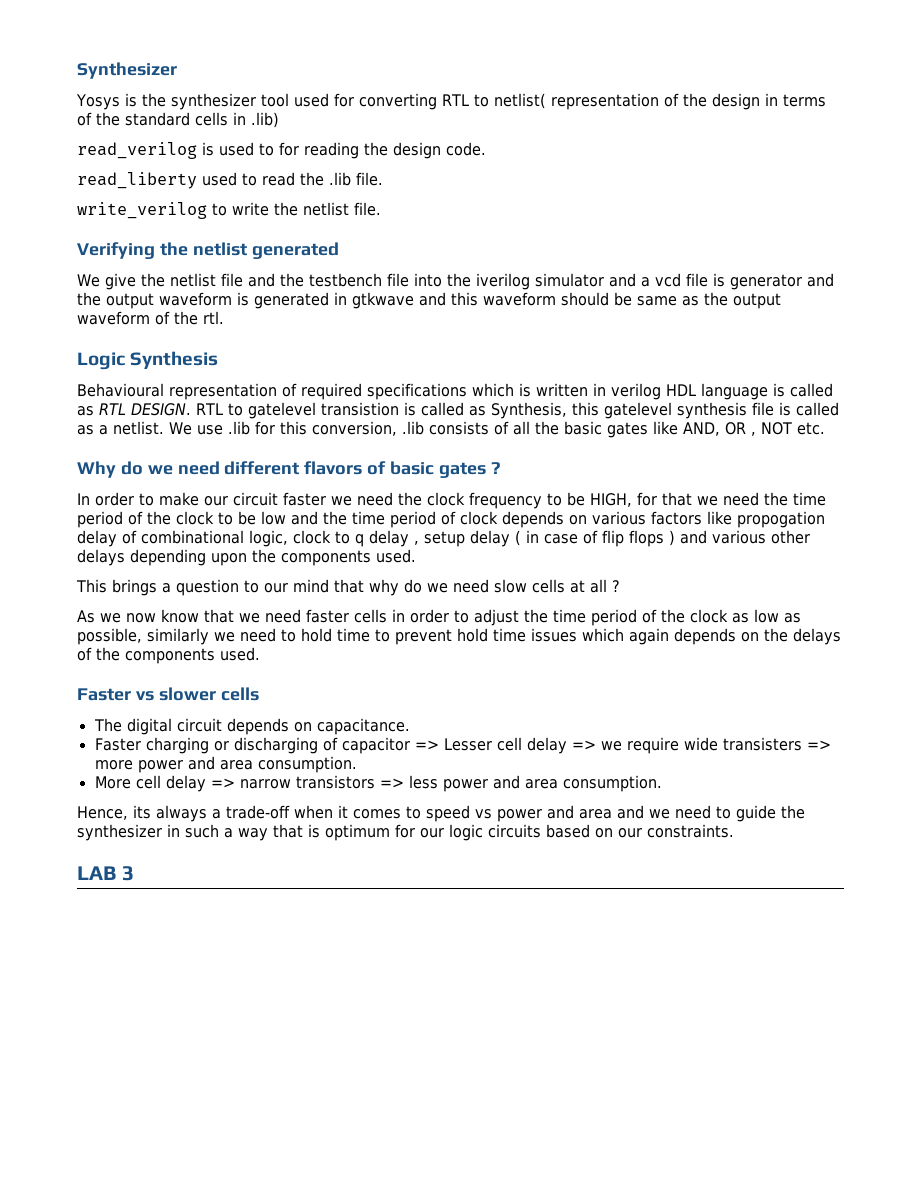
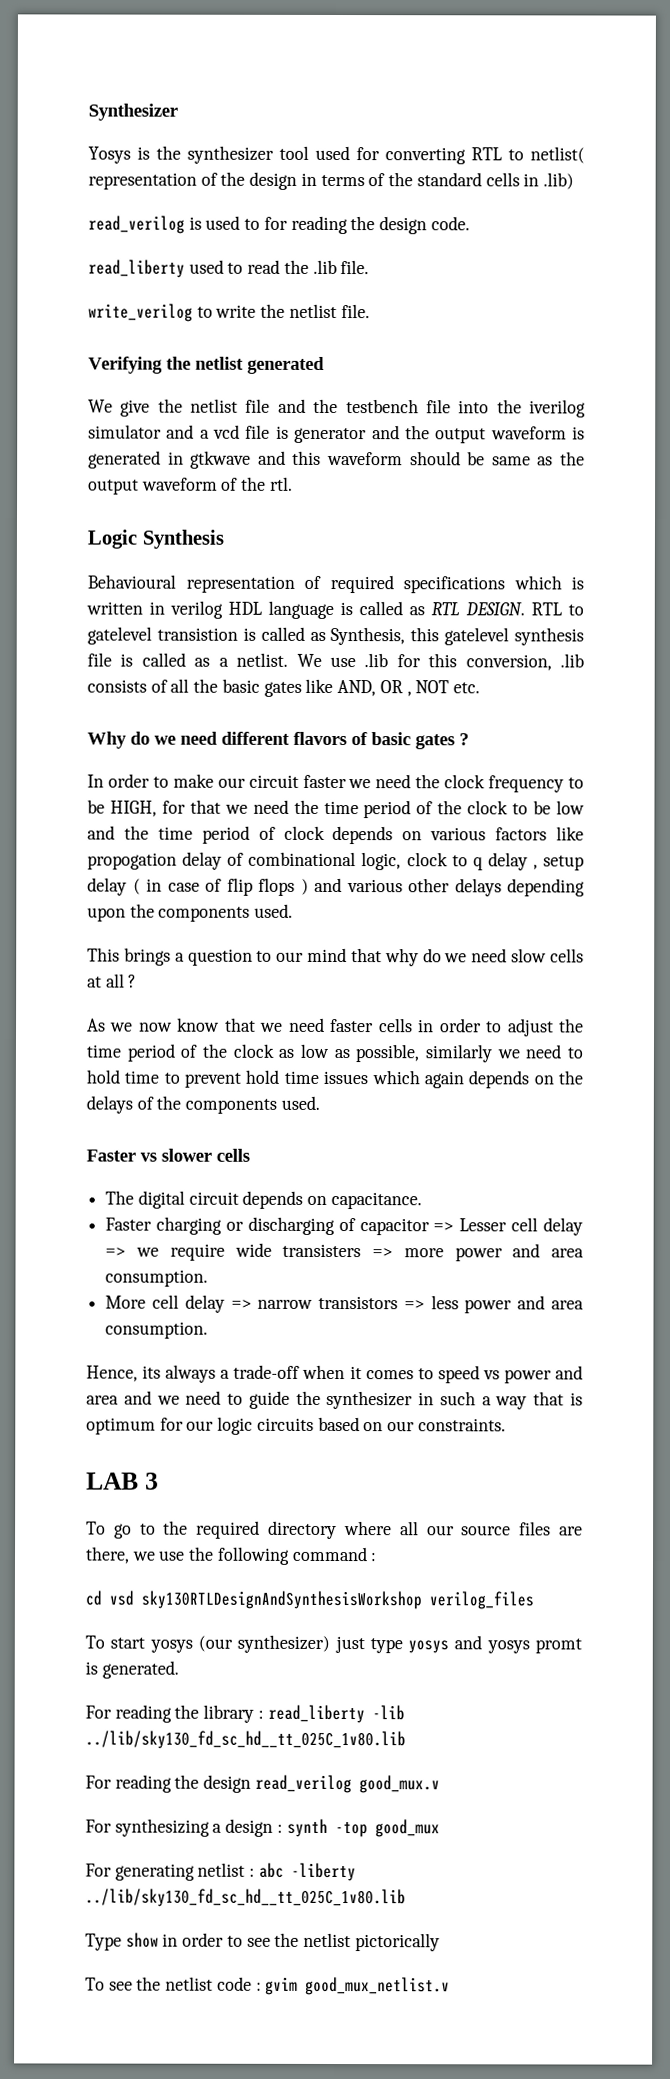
+ To go to the required directory where all our source files are there, we use the following command :
+ cd vsd sky130RTLDesignAndSynthesisWorkshop verilog_files
+ To start yosys (our synthesizer) just type yosys and yosys promt is generated.
+ For reading the library : read_liberty -lib ../lib/sky130_fd_sc_hd__tt_025C_1v80.lib
+ For reading the design read_verilog good_mux.v
+ For synthesizing a design : synth -top good_mux
+ For generating netlist : abc -liberty ../lib/sky130_fd_sc_hd__tt_025C_1v80.lib
+ Type show in order to see the netlist pictorically
+ To see the netlist code : gvim good_mux_netlist.v

